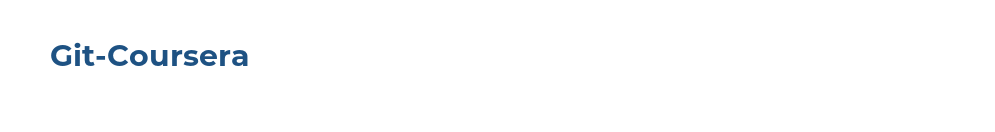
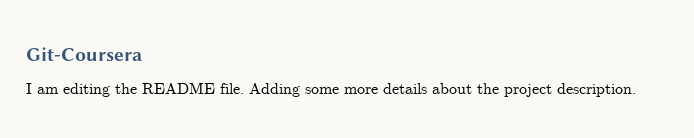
+ I am editing the README file. Adding some more details about the project description.

